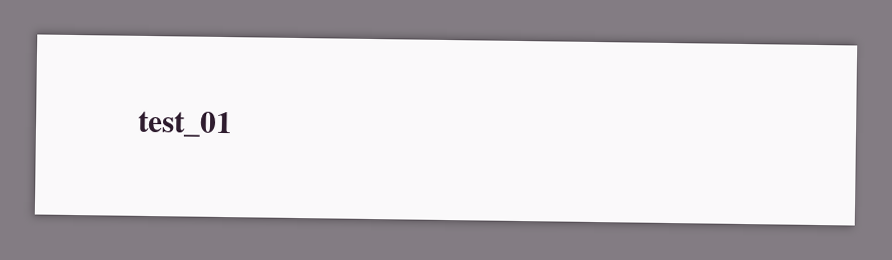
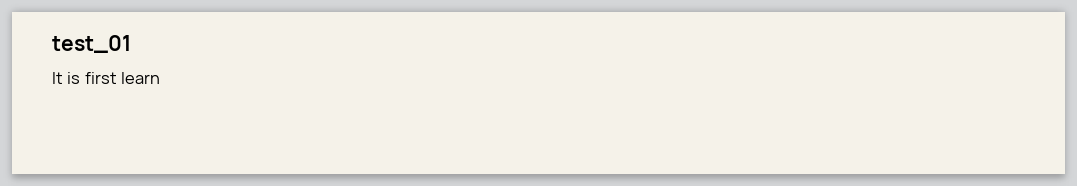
+ It is first learn

